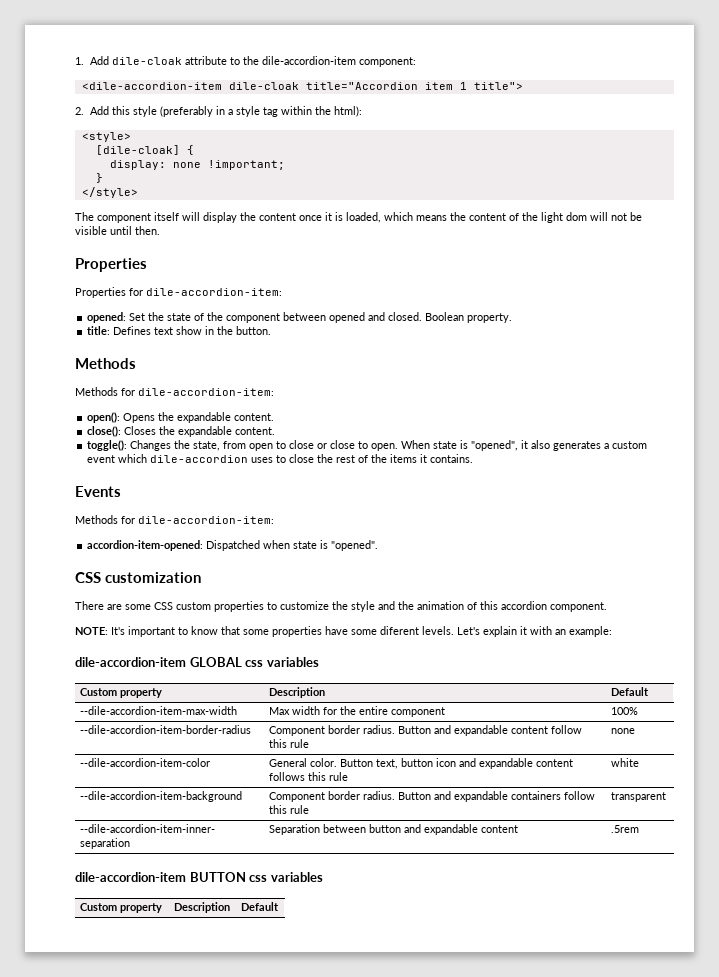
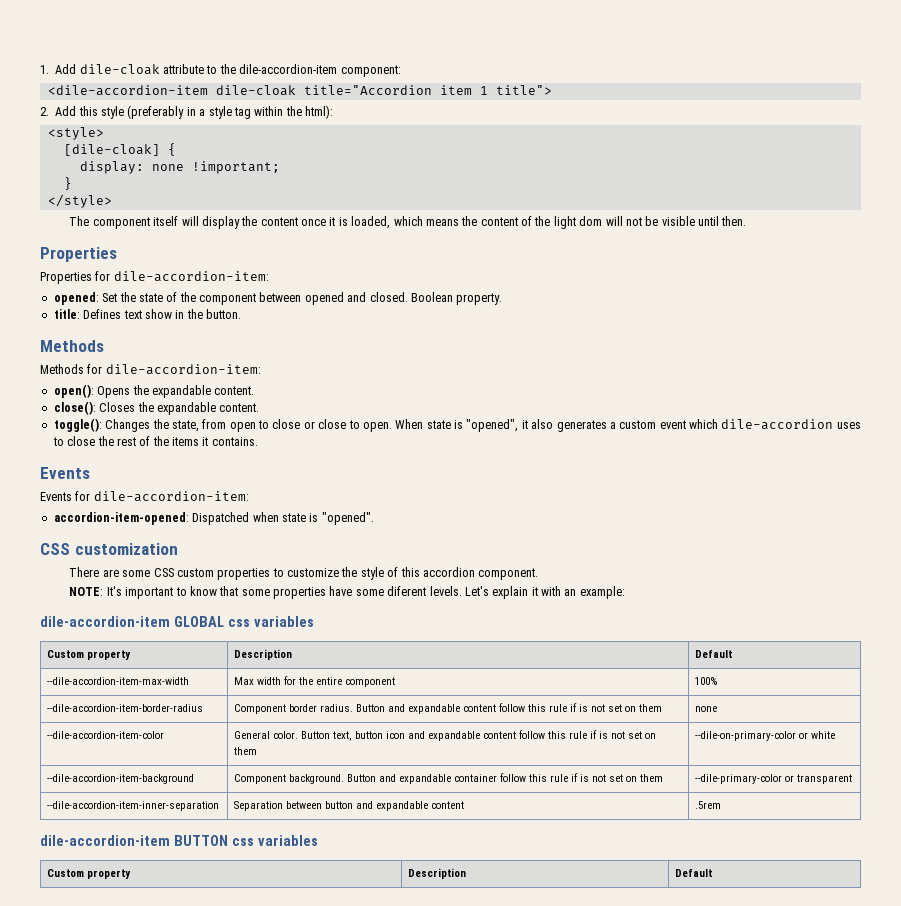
  When state is "opened", it also generates a custom event which dile-accordion uses to close the rest of the items it contains.
  Events
- Methods for dile-accordion-item:
+ Events for dile-accordion-item:
- There are some CSS custom properties to customize the style and the animation of this accordion component.
+ There are some CSS custom properties to customize the style of this accordion component.
- --dile-accordion-item-border-radius | Component border radius. Button and expandable content follow this rule | none
+ --dile-accordion-item-border-radius | Component border radius. Button and expandable content follow this rule if is not set on them | none
- --dile-accordion-item-color | General color. Button text, button icon and expandable content follows this rule | white
+ --dile-accordion-item-color | General color. Button text, button icon and expandable content follow this rule if is not set on them | --dile-on-primary-color or white
- --dile-accordion-item-background | Component border radius. Button and expandable containers follow this rule | transparent
+ --dile-accordion-item-background | Component background. Button and expandable container follow this rule if is not set on them | --dile-primary-color or transparent

